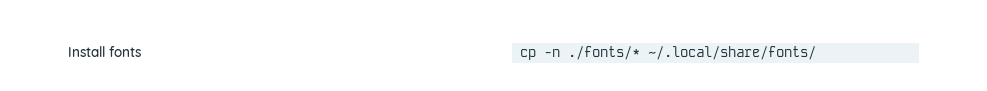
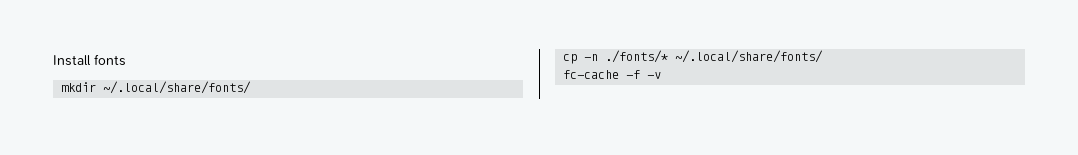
+ mkdir ~/.local/share/fonts/
+ fc-cache -f -v

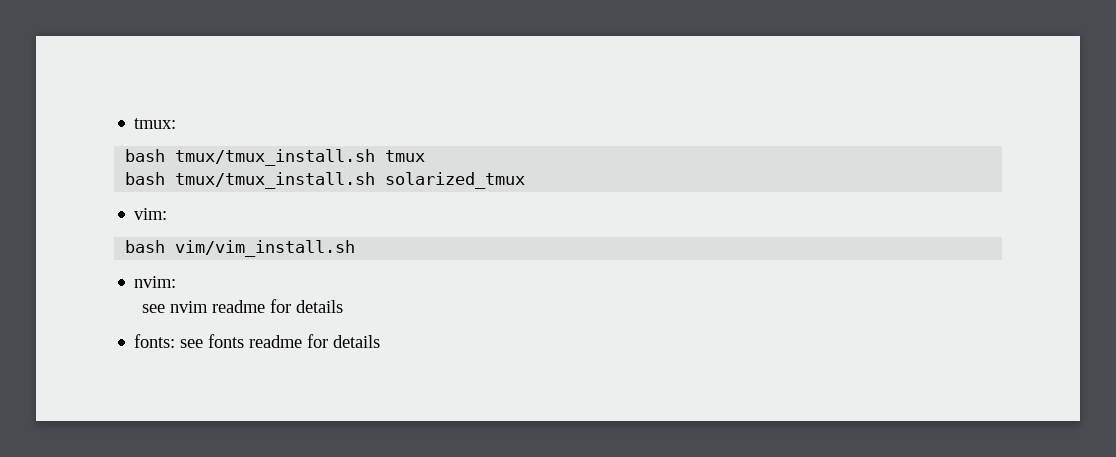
- Install fonts
- mkdir ~/.local/share/fonts/
- cp -n ./fonts/* ~/.local/share/fonts/
- fc-cache -f -v
+ tmux:
+ bash tmux/tmux_install.sh tmux
+ bash tmux/tmux_install.sh solarized_tmux
+ vim:
+ bash vim/vim_install.sh
+ nvim:
+ see nvim readme for details
+ fonts: see fonts readme for details

